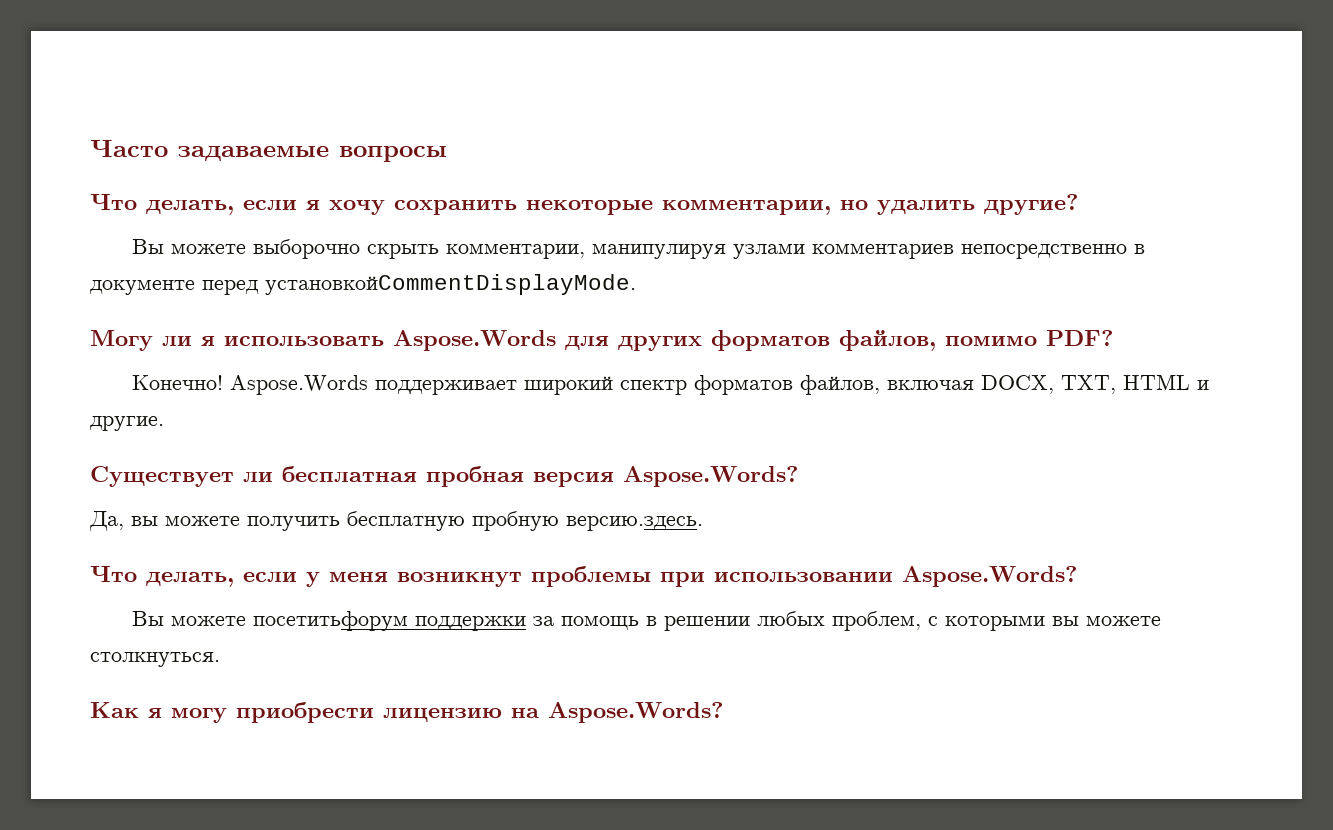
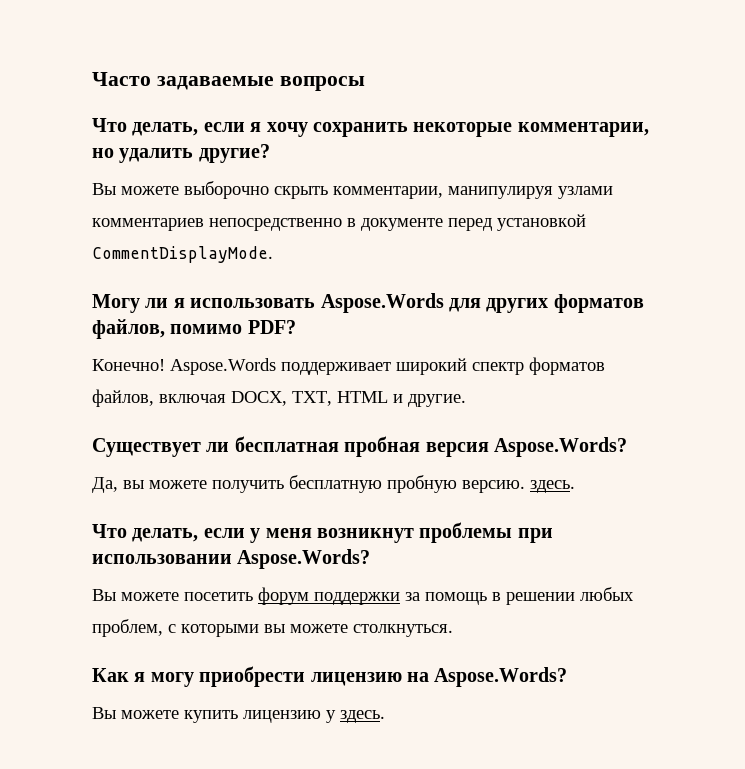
- Вы можете выборочно скрыть комментарии, манипулируя узлами комментариев непосредственно в документе перед установкойCommentDisplayMode.
+ Вы можете выборочно скрыть комментарии, манипулируя узлами комментариев непосредственно в документе перед установкой CommentDisplayMode.
- Да, вы можете получить бесплатную пробную версию.здесь.
+ Да, вы можете получить бесплатную пробную версию. здесь.
- Вы можете посетитьфорум поддержки за помощь в решении любых проблем, с которыми вы можете столкнуться.
+ Вы можете посетить форум поддержки за помощь в решении любых проблем, с которыми вы можете столкнуться.
+ Вы можете купить лицензию у здесь.

